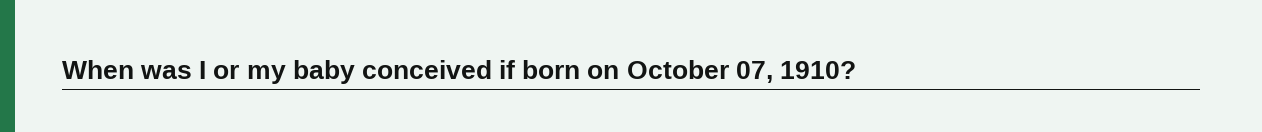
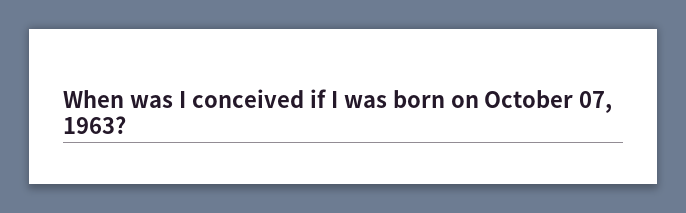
- When was I or my baby conceived if born on October 07, 1910?
+ When was I conceived if I was born on October 07, 1963?

